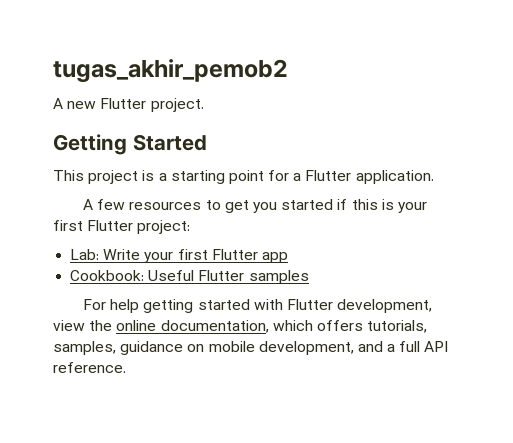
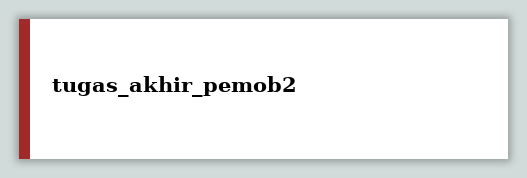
- A new Flutter project.
- Getting Started
- This project is a starting point for a Flutter application.
- A few resources to get you started if this is your first Flutter project:
- Lab: Write your first Flutter app
- Cookbook: Useful Flutter samples
- For help getting started with Flutter development, view the online documentation, which offers tutorials, samples, guidance on mobile development, and a full API reference.

